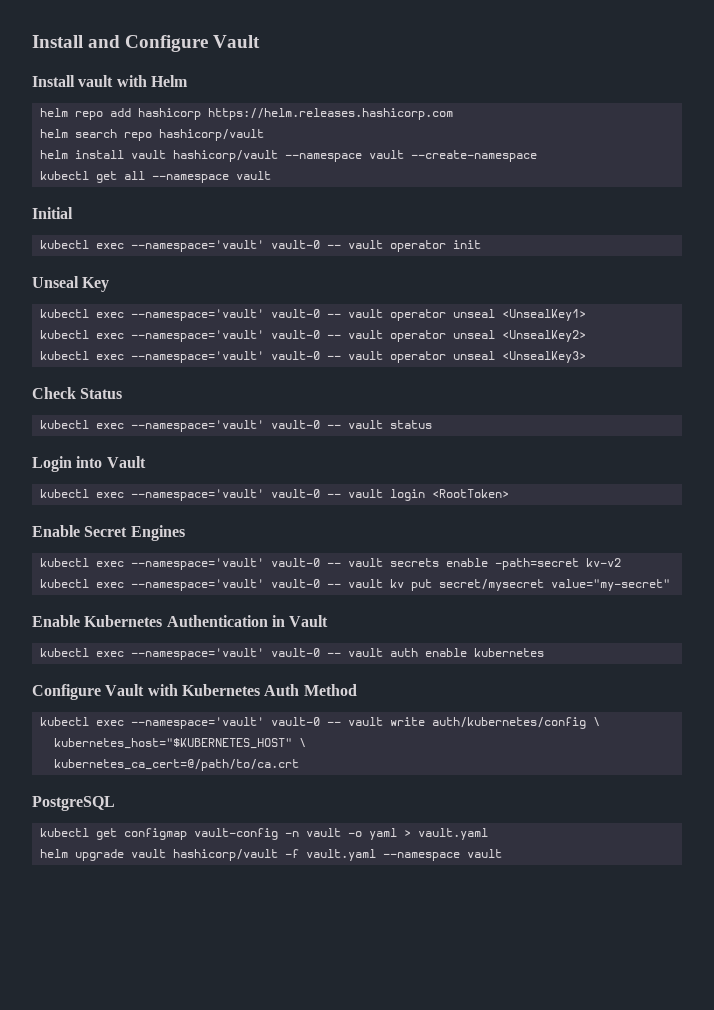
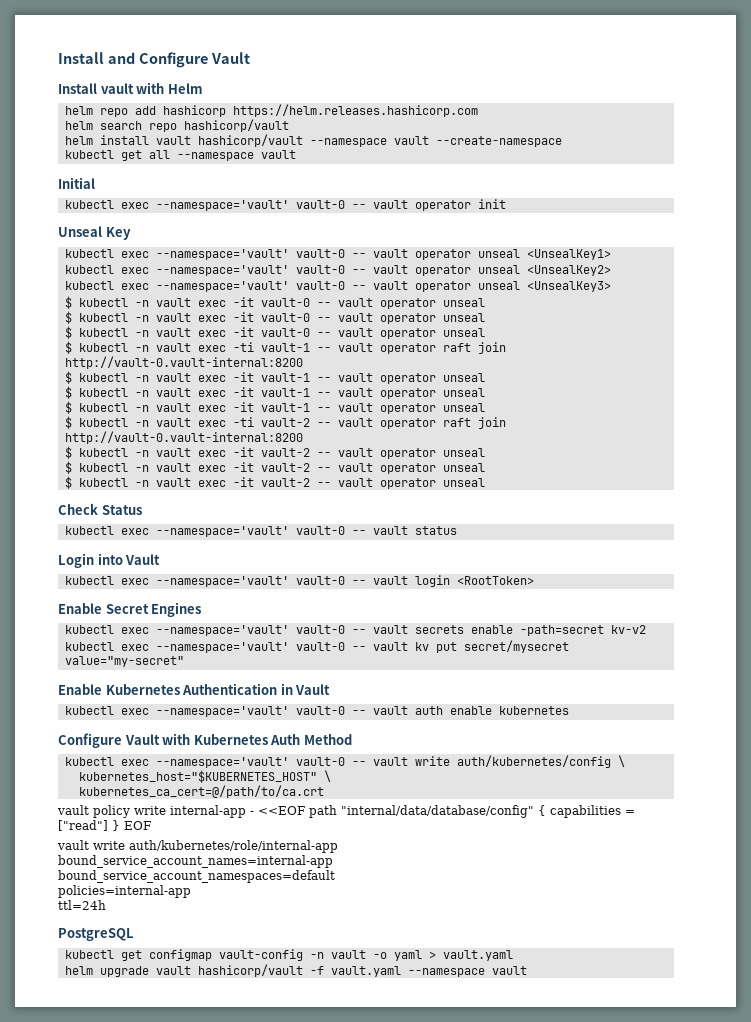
  kubectl exec --namespace='vault' vault-0 -- vault operator unseal <UnsealKey3>
+ $ kubectl -n vault exec -it vault-0 -- vault operator unseal
+ $ kubectl -n vault exec -it vault-0 -- vault operator unseal
+ $ kubectl -n vault exec -it vault-0 -- vault operator unseal
+ $ kubectl -n vault exec -ti vault-1 -- vault operator raft join http://vault-0.vault-internal:8200
+ $ kubectl -n vault exec -it vault-1 -- vault operator unseal
+ $ kubectl -n vault exec -it vault-1 -- vault operator unseal
+ $ kubectl -n vault exec -it vault-1 -- vault operator unseal
+ $ kubectl -n vault exec -ti vault-2 -- vault operator raft join http://vault-0.vault-internal:8200
+ $ kubectl -n vault exec -it vault-2 -- vault operator unseal
+ $ kubectl -n vault exec -it vault-2 -- vault operator unseal
+ $ kubectl -n vault exec -it vault-2 -- vault operator unseal
+ vault policy write internal-app - <<EOF path "internal/data/database/config" { capabilities = ["read"] } EOF
+ vault write auth/kubernetes/role/internal-app
+ bound_service_account_names=internal-app
+ bound_service_account_namespaces=default
+ policies=internal-app
+ ttl=24h

